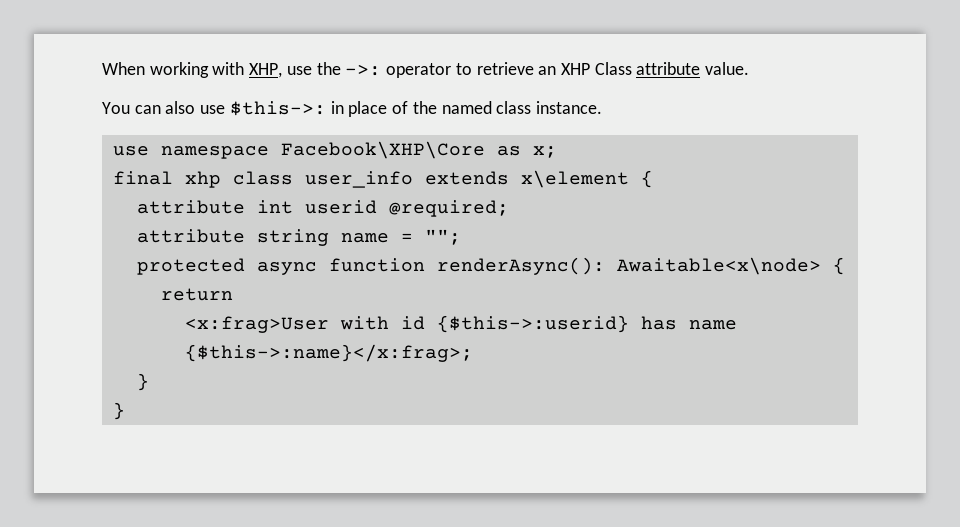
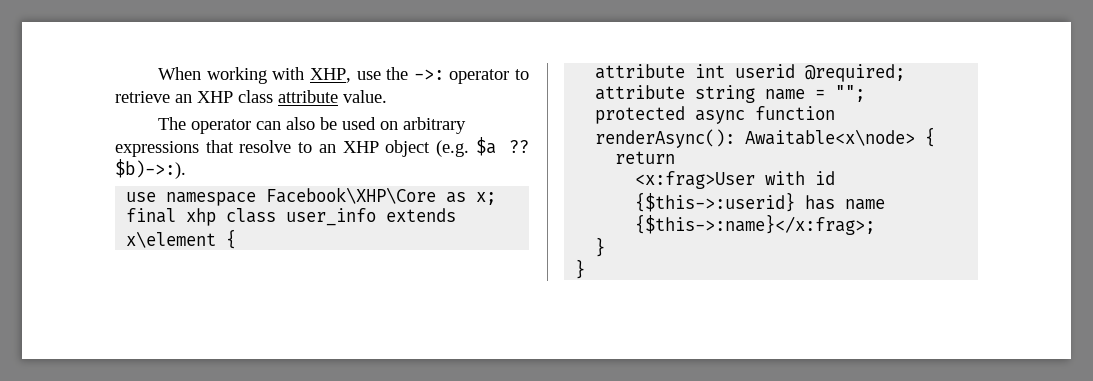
- When working with XHP, use the ->: operator to retrieve an XHP Class attribute value.
+ When working with XHP, use the ->: operator to retrieve an XHP class attribute value.
- You can also use $this->: in place of the named class instance.
+ The operator can also be used on arbitrary expressions that resolve to an XHP object (e.g. $a ?? $b)->:).

